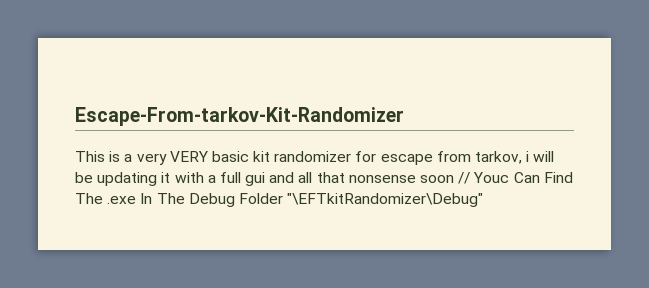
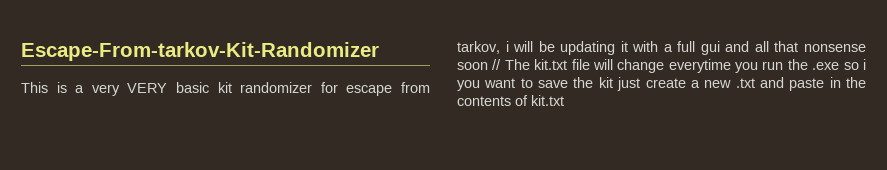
- This is a very VERY basic kit randomizer for escape from tarkov, i will be updating it with a full gui and all that nonsense soon // Youc Can Find The .exe In The Debug Folder "\EFTkitRandomizer\Debug"
+ This is a very VERY basic kit randomizer for escape from tarkov, i will be updating it with a full gui and all that nonsense soon // The kit.txt file will change everytime you run the .exe so i you want to save the kit just create a new .txt and paste in the contents of kit.txt

